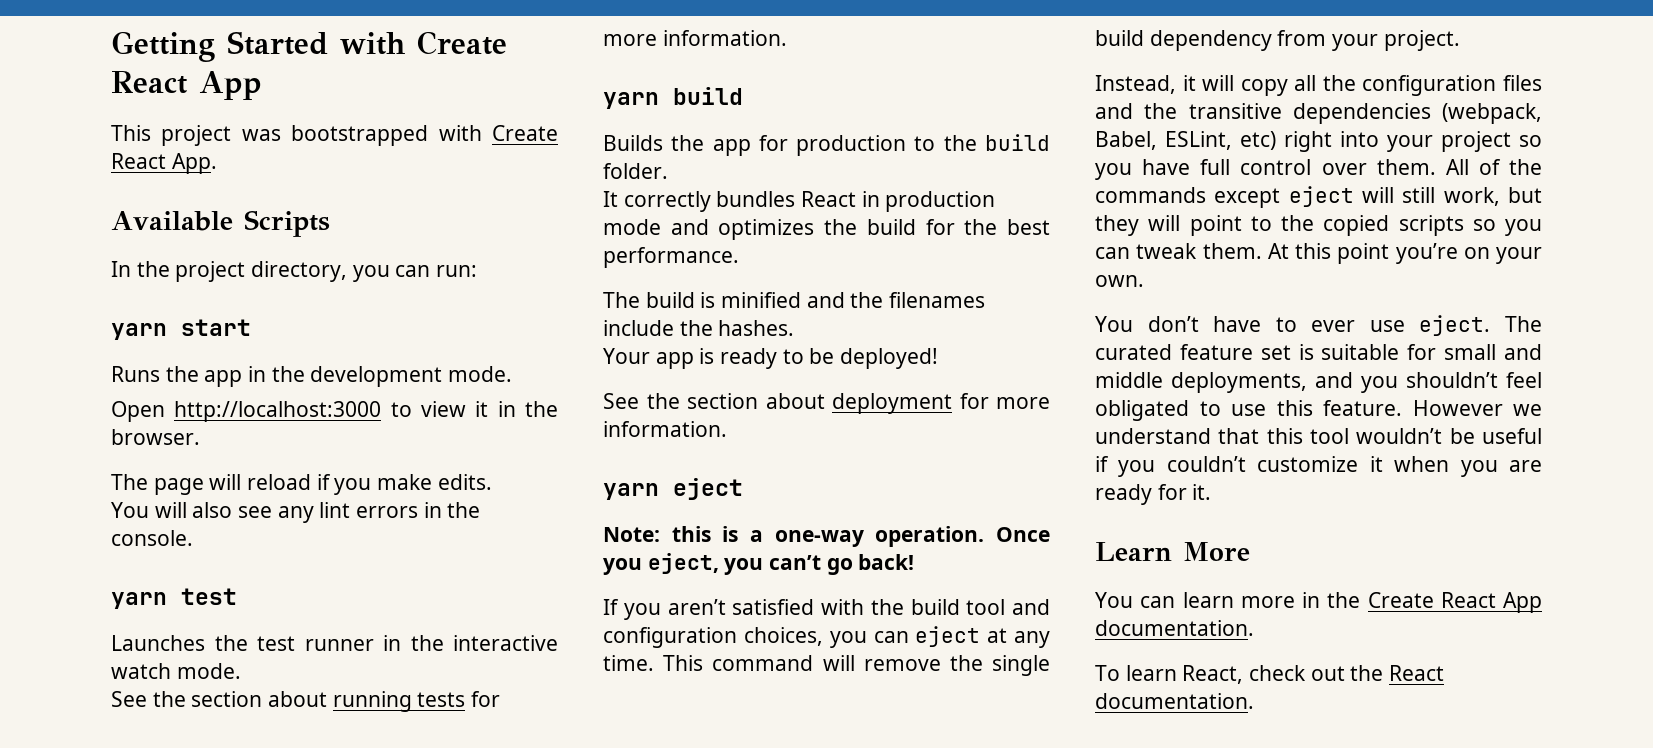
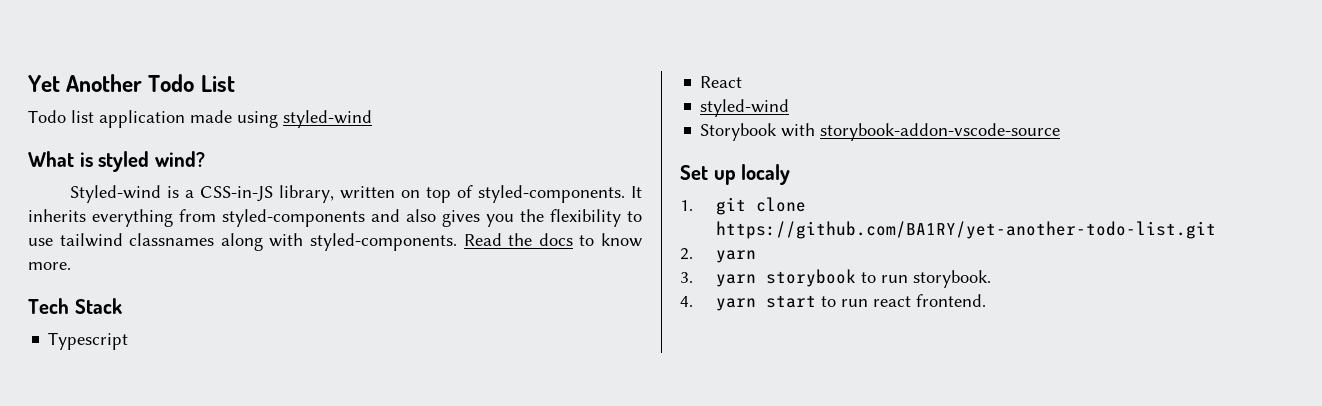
- Getting Started with Create React App
- This project was bootstrapped with Create React App.
- Available Scripts
- In the project directory, you can run:
- yarn start
- Runs the app in the development mode.
- Open http://localhost:3000 to view it in the browser.
- The page will reload if you make edits.
- You will also see any lint errors in the console.
- yarn test
- Launches the test runner in the interactive watch mode.
- See the section about running tests for more information.
- yarn build
- Builds the app for production to the build folder.
- It correctly bundles React in production mode and optimizes the build for the best performance.
- The build is minified and the filenames include the hashes.
- Your app is ready to be deployed!
- See the section about deployment for more information.
- yarn eject
- Note: this is a one-way operation. Once you eject, you can’t go back!
- If you aren’t satisfied with the build tool and configuration choices, you can eject at any time. This command will remove the single build dependency from your project.
- Instead, it will copy all the configuration files and the transitive dependencies (webpack, Babel, ESLint, etc) right into your project so you have full control over them. All of the commands except eject will still work, but they will point to the copied scripts so you can tweak them. At this point you’re on your own.
- You don’t have to ever use eject. The curated feature set is suitable for small and middle deployments, and you shouldn’t feel obligated to use this feature. However we understand that this tool wouldn’t be useful if you couldn’t customize it when you are ready for it.
- Learn More
- You can learn more in the Create React App documentation.
- To learn React, check out the React documentation.
+ Yet Another Todo List
+ Todo list application made using styled-wind
+ What is styled wind?
+ Styled-wind is a CSS-in-JS library, written on top of styled-components. It inherits everything from styled-components and also gives you the flexibility to use tailwind classnames along with styled-components. Read the docs to know more.
+ Tech Stack
+ Typescript
+ React
+ styled-wind
+ Storybook with storybook-addon-vscode-source
+ Set up localy
+ 1. git clone https://github.com/BA1RY/yet-another-todo-list.git
+ 2. yarn
+ 3. yarn storybook to run storybook.
+ 4. yarn start to run react frontend.

